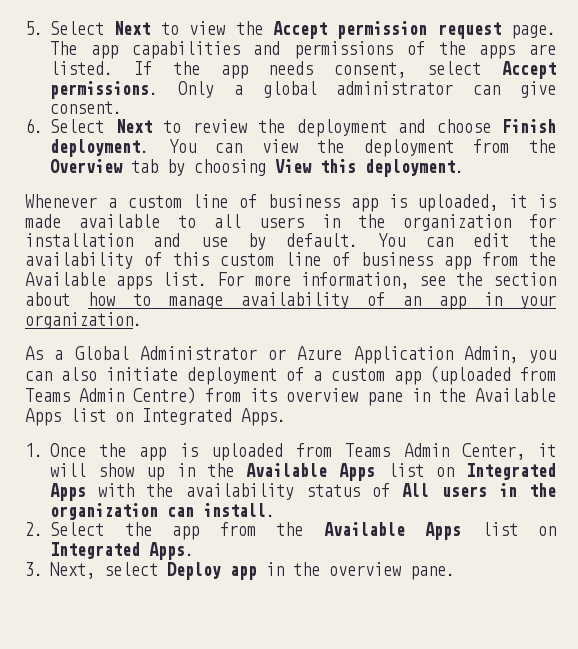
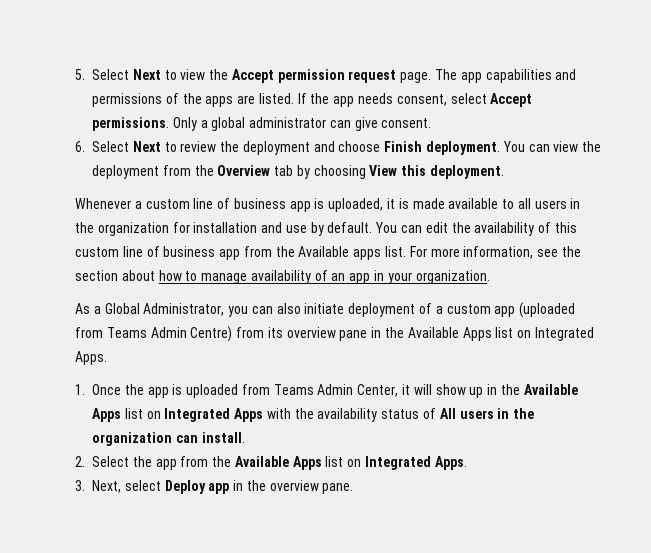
- As a Global Administrator or Azure Application Admin, you can also initiate deployment of a custom app (uploaded from Teams Admin Centre) from its overview pane in the Available Apps list on Integrated Apps.
+ As a Global Administrator, you can also initiate deployment of a custom app (uploaded from Teams Admin Centre) from its overview pane in the Available Apps list on Integrated Apps.

